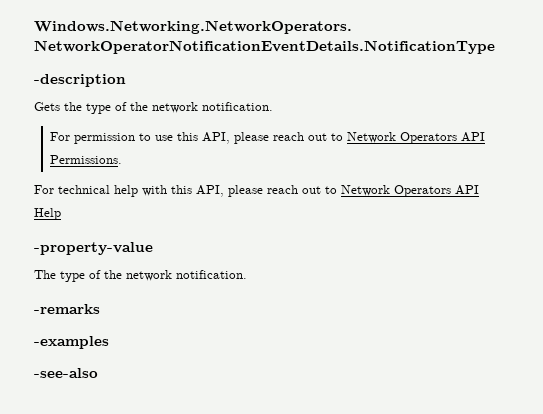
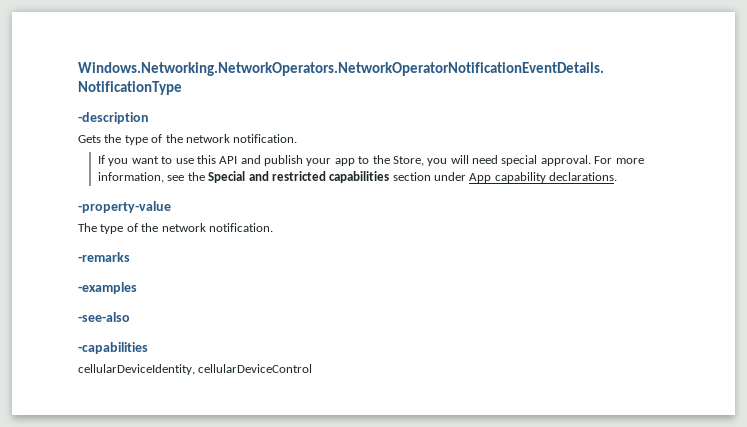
- For permission to use this API, please reach out to Network Operators API Permissions.
- For technical help with this API, please reach out to Network Operators API Help
+ If you want to use this API and publish your app to the Store, you will need special approval. For more information, see the Special and restricted capabilities section under App capability declarations.
+ -capabilities
+ cellularDeviceIdentity, cellularDeviceControl

